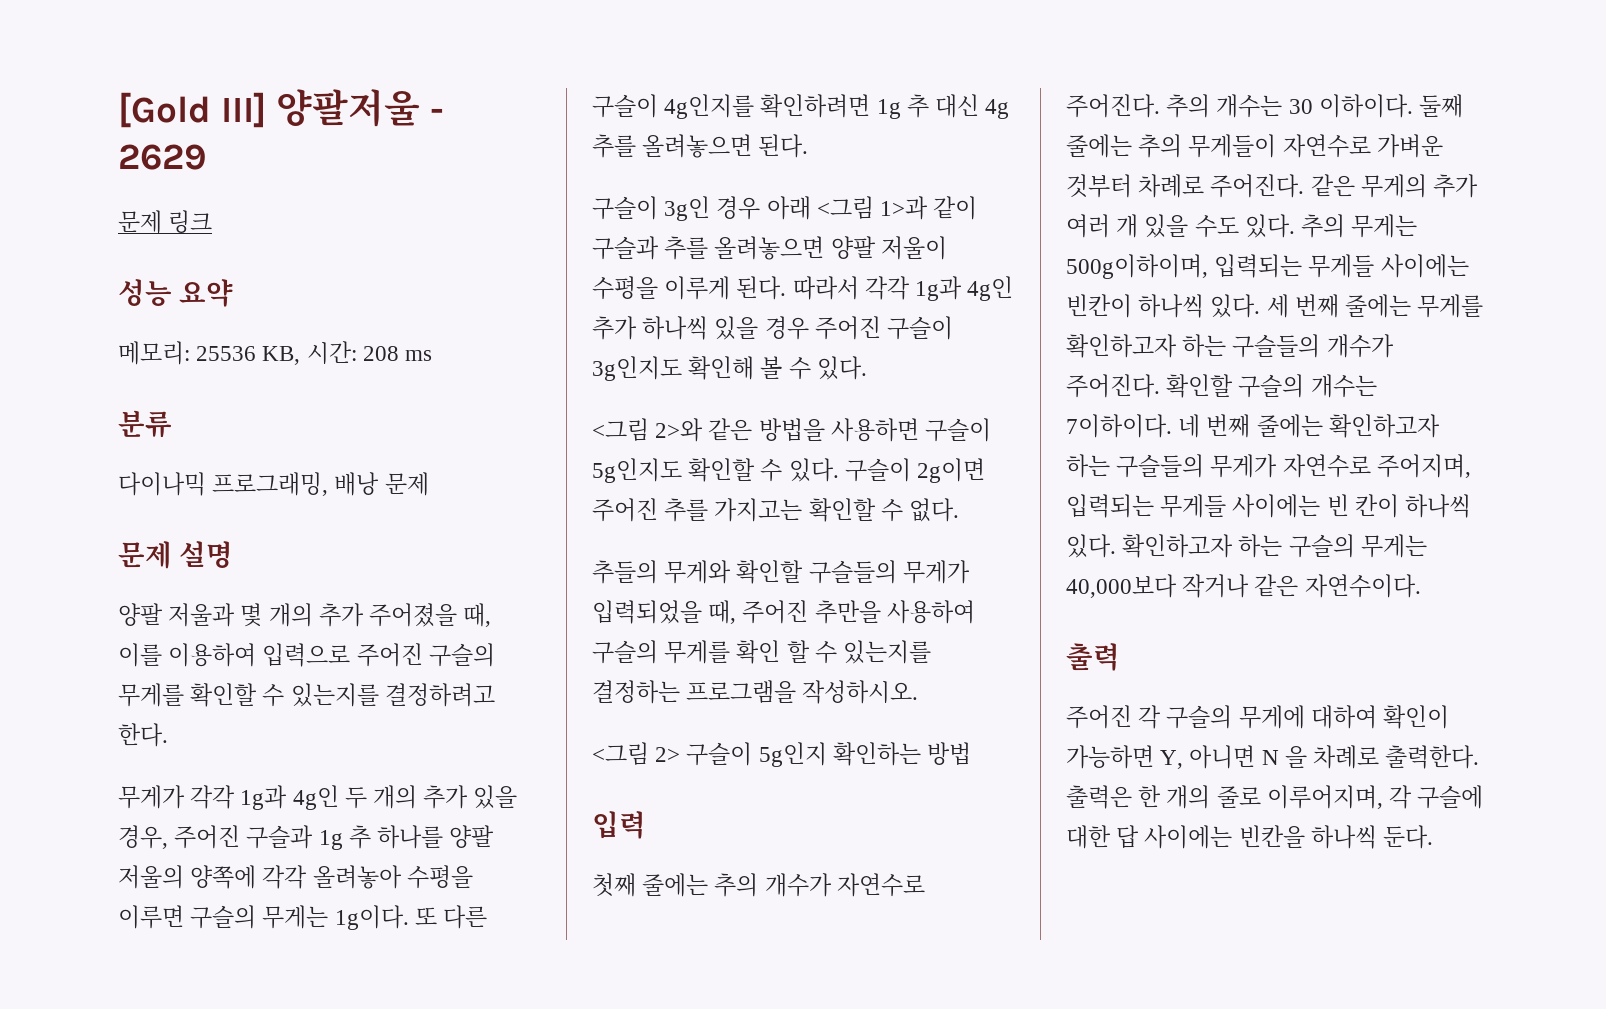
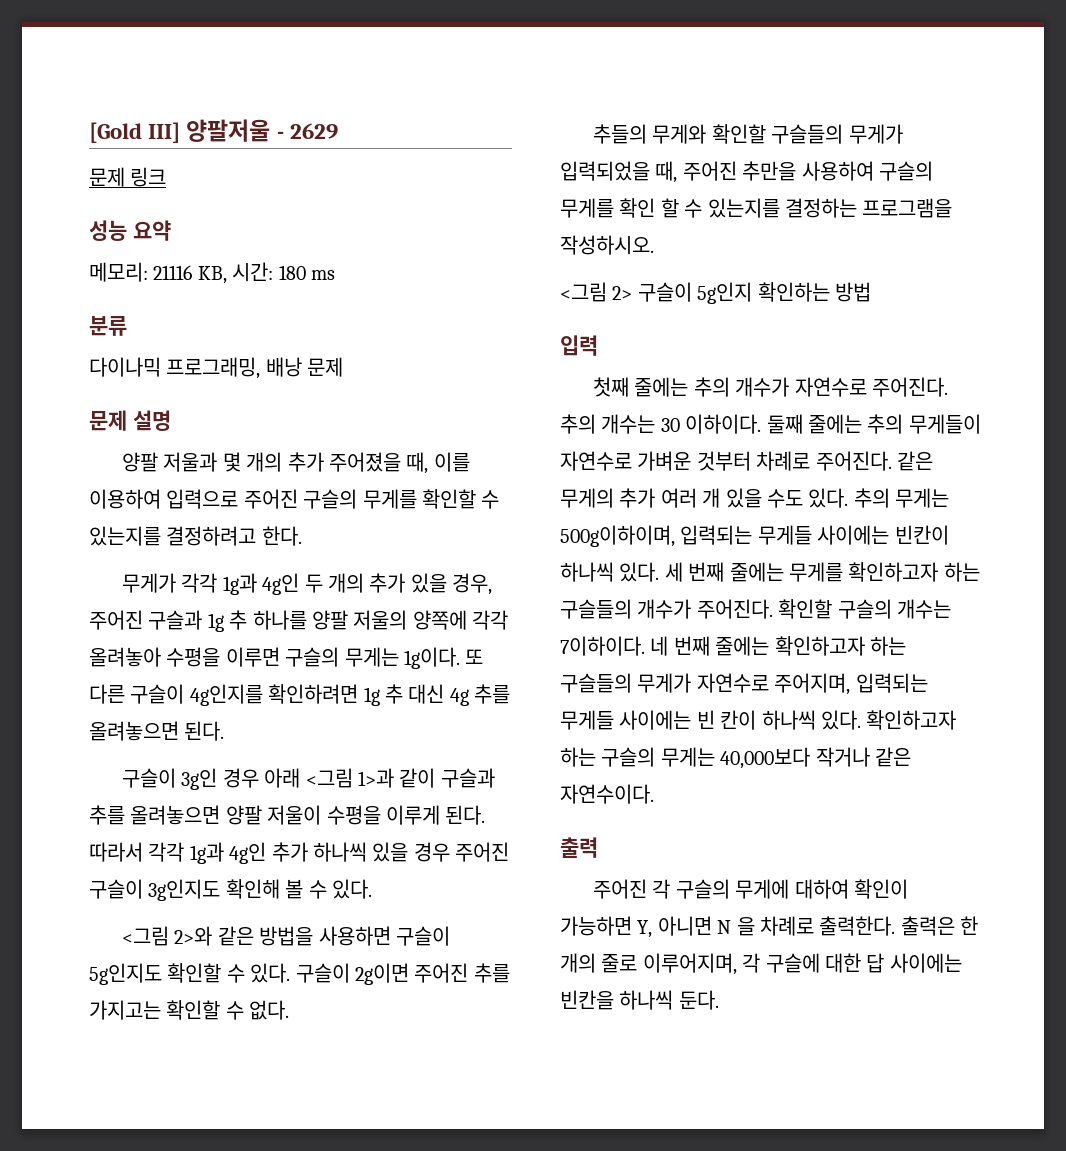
- 메모리: 25536 KB, 시간: 208 ms
+ 메모리: 21116 KB, 시간: 180 ms

